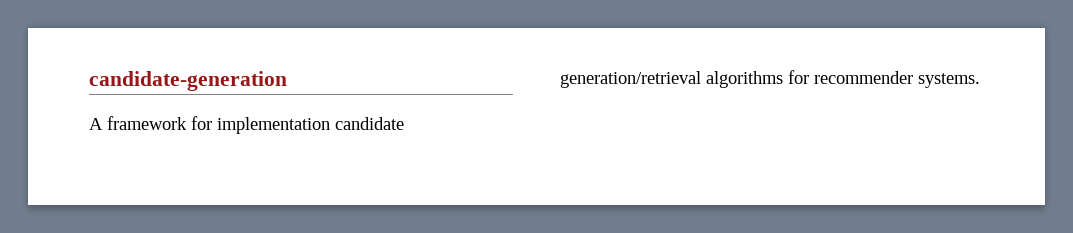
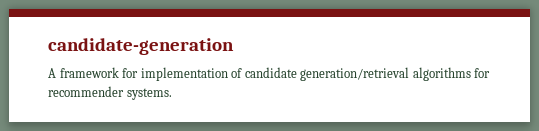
- A framework for implementation candidate generation/retrieval algorithms for recommender systems.
+ A framework for implementation of candidate generation/retrieval algorithms for recommender systems.

